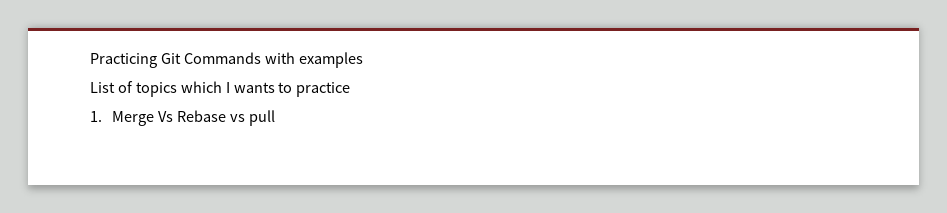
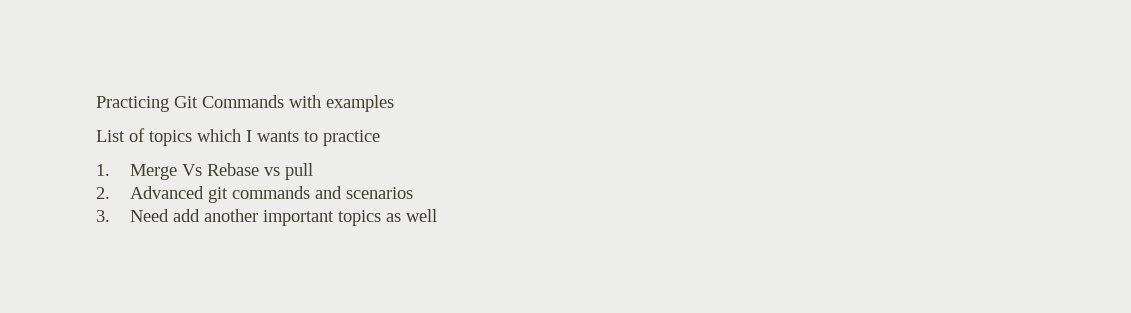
+ 2. Advanced git commands and scenarios
+ 3. Need add another important topics as well

